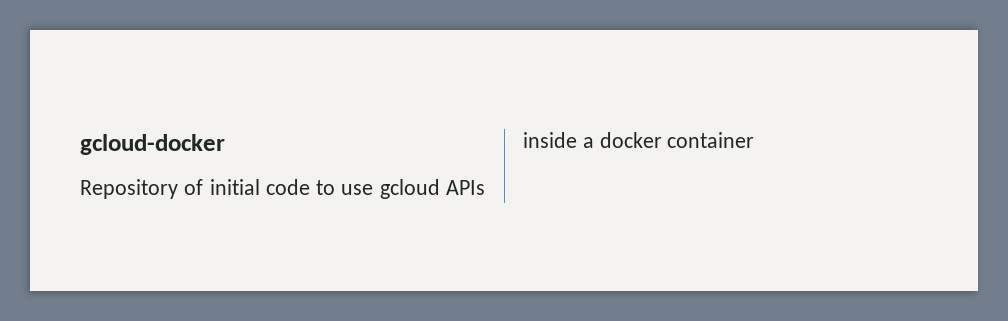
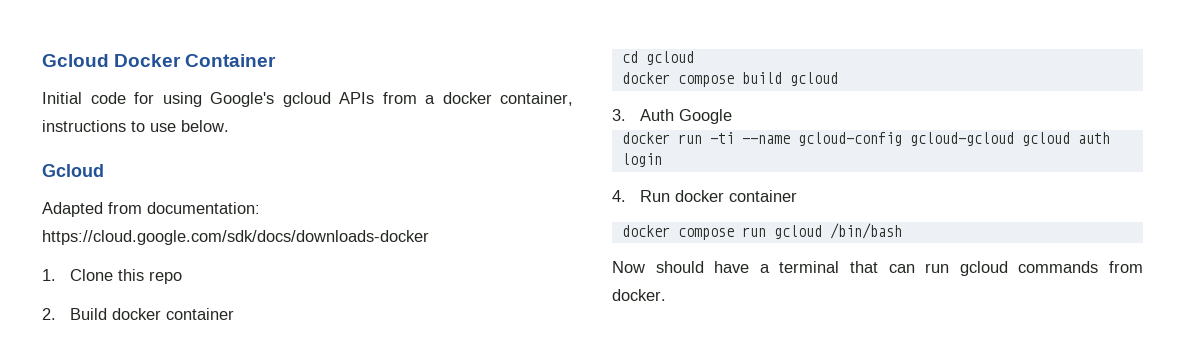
- gcloud-docker
- Repository of initial code to use gcloud APIs inside a docker container
+ Gcloud Docker Container
+ Initial code for using Google's gcloud APIs from a docker container, instructions to use below.
+ Gcloud
+ Adapted from documentation: https://cloud.google.com/sdk/docs/downloads-docker
+ 1. Clone this repo
+ 2. Build docker container
+ cd gcloud
+ docker compose build gcloud
+ 3. Auth Google
+ docker run -ti --name gcloud-config gcloud-gcloud gcloud auth login
+ 4. Run docker container
+ docker compose run gcloud /bin/bash
+ Now should have a terminal that can run gcloud commands from docker.

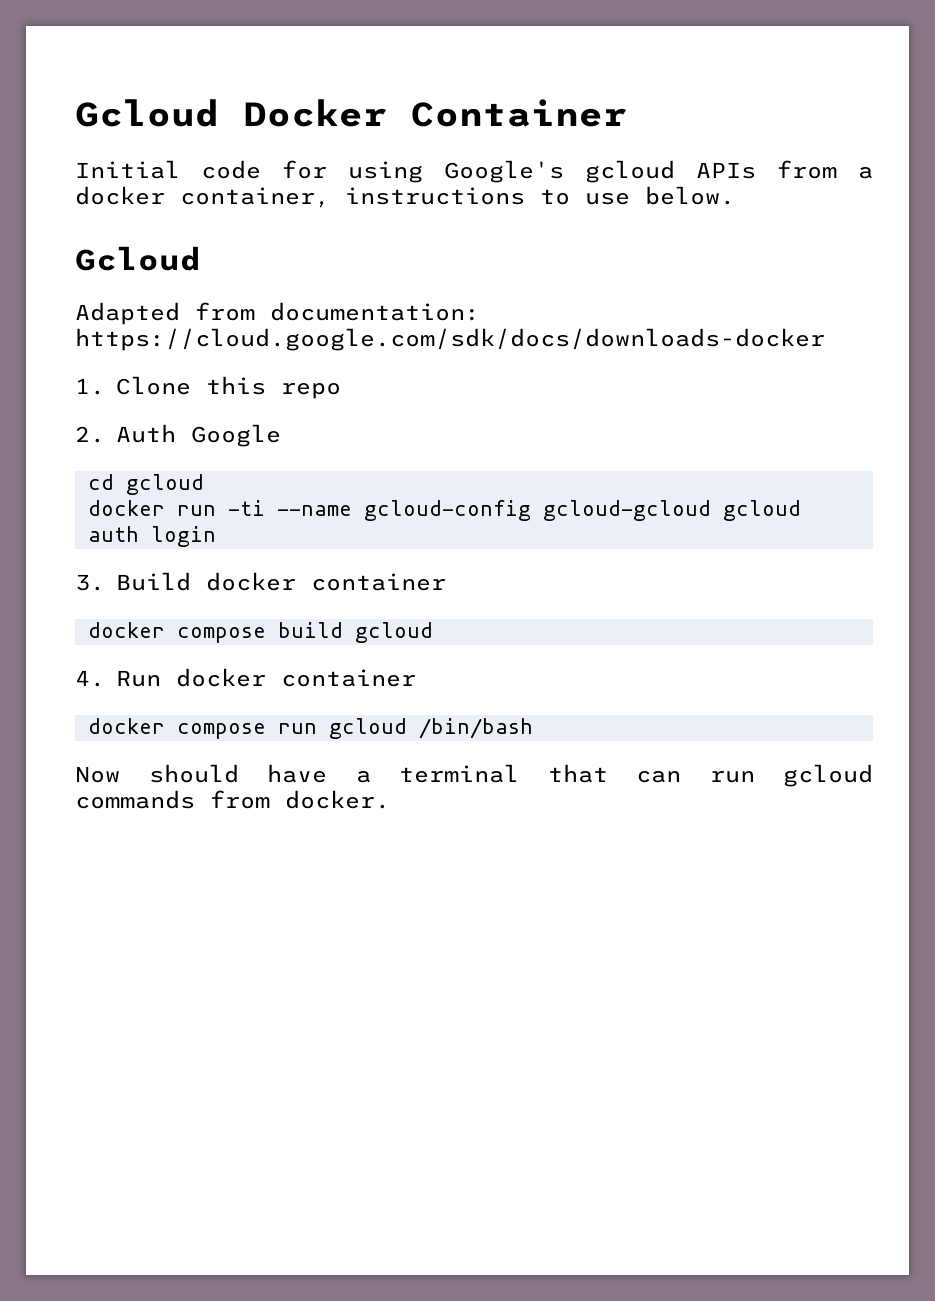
- 2. Build docker container
+ 2. Auth Google
- docker compose build gcloud
- 3. Auth Google
+ 3. Build docker container
+ docker compose build gcloud

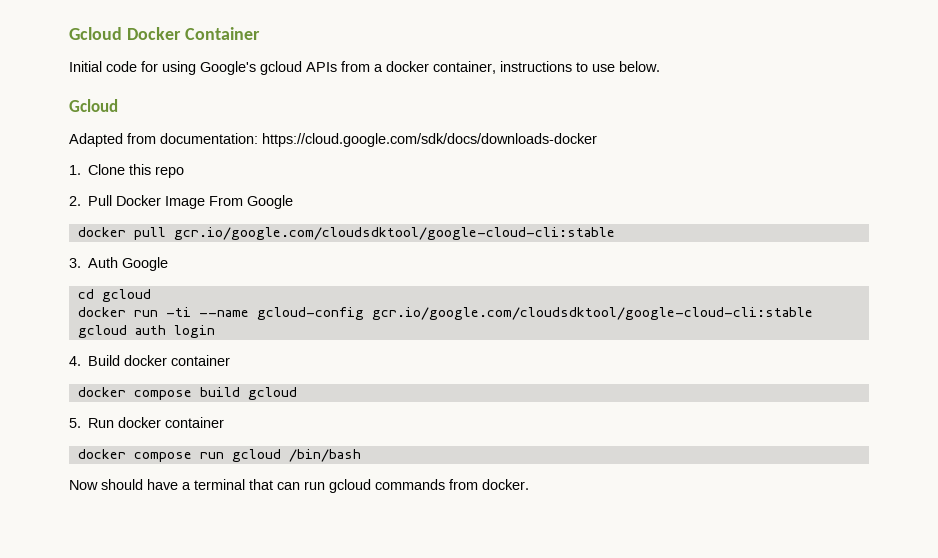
- 2. Auth Google
+ 2. Pull Docker Image From Google
+ docker pull gcr.io/google.com/cloudsdktool/google-cloud-cli:stable
+ 3. Auth Google
- docker run -ti --name gcloud-config gcloud-gcloud gcloud auth login
+ docker run -ti --name gcloud-config gcr.io/google.com/cloudsdktool/google-cloud-cli:stable gcloud auth login
- 3. Build docker container
+ 4. Build docker container
- 4. Run docker container
+ 5. Run docker container

